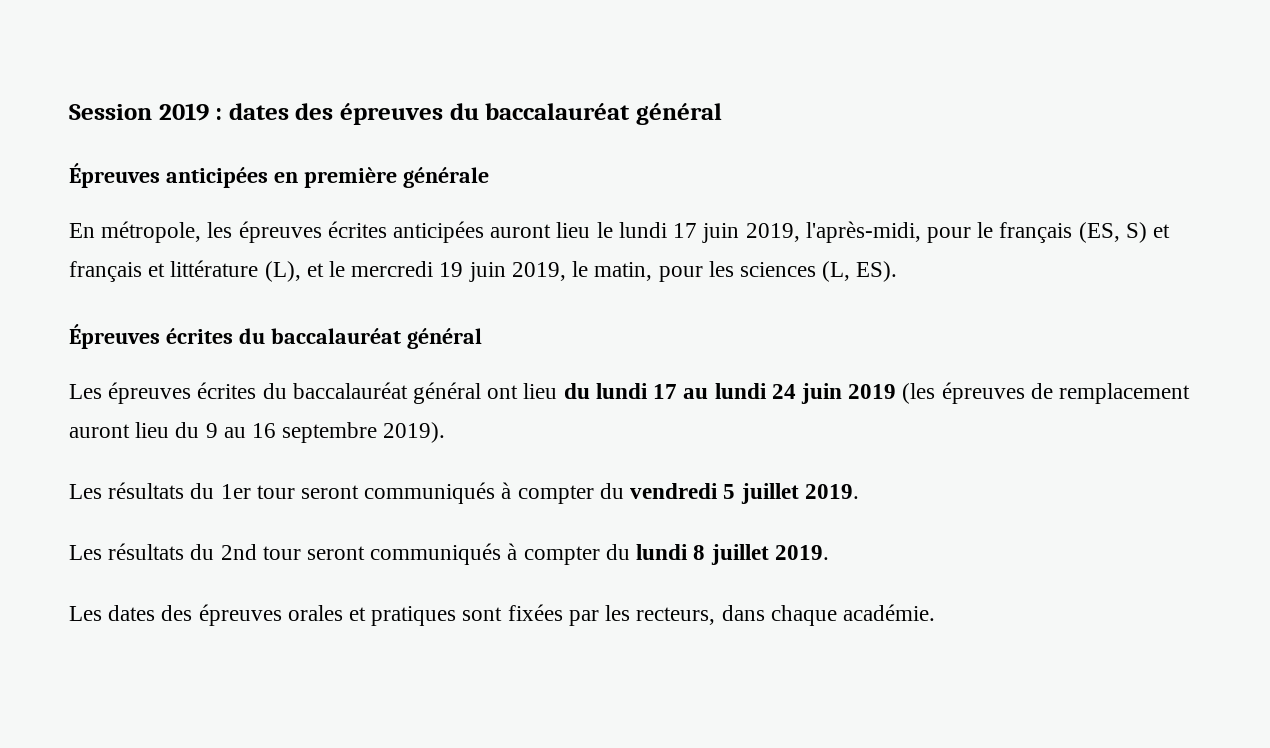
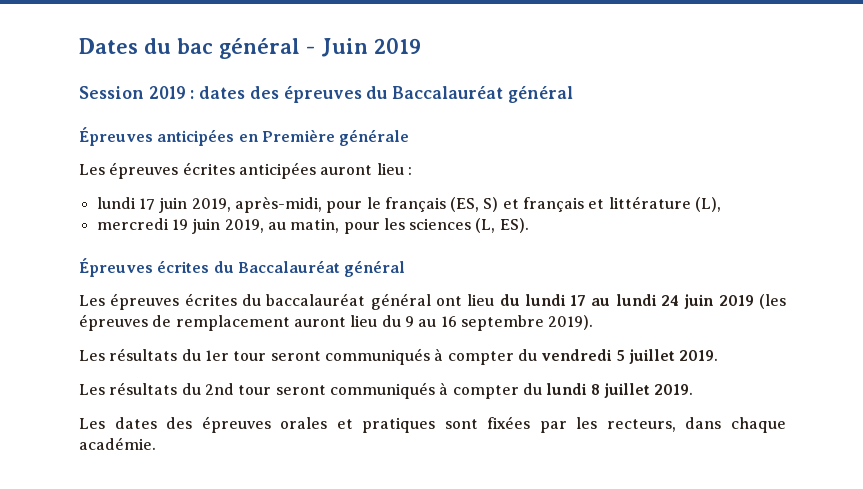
+ Dates du bac général - Juin 2019
- Session 2019 : dates des épreuves du baccalauréat général
+ Session 2019 : dates des épreuves du Baccalauréat général
- Épreuves anticipées en première générale
+ Épreuves anticipées en Première générale
- En métropole, les épreuves écrites anticipées auront lieu le lundi 17 juin 2019, l'après-midi, pour le français (ES, S) et français et littérature (L), et le mercredi 19 juin 2019, le matin, pour les sciences (L, ES).
+ Les épreuves écrites anticipées auront lieu :
+ lundi 17 juin 2019, après-midi, pour le français (ES, S) et français et littérature (L),
+ mercredi 19 juin 2019, au matin, pour les sciences (L, ES).
- Épreuves écrites du baccalauréat général
+ Épreuves écrites du Baccalauréat général

